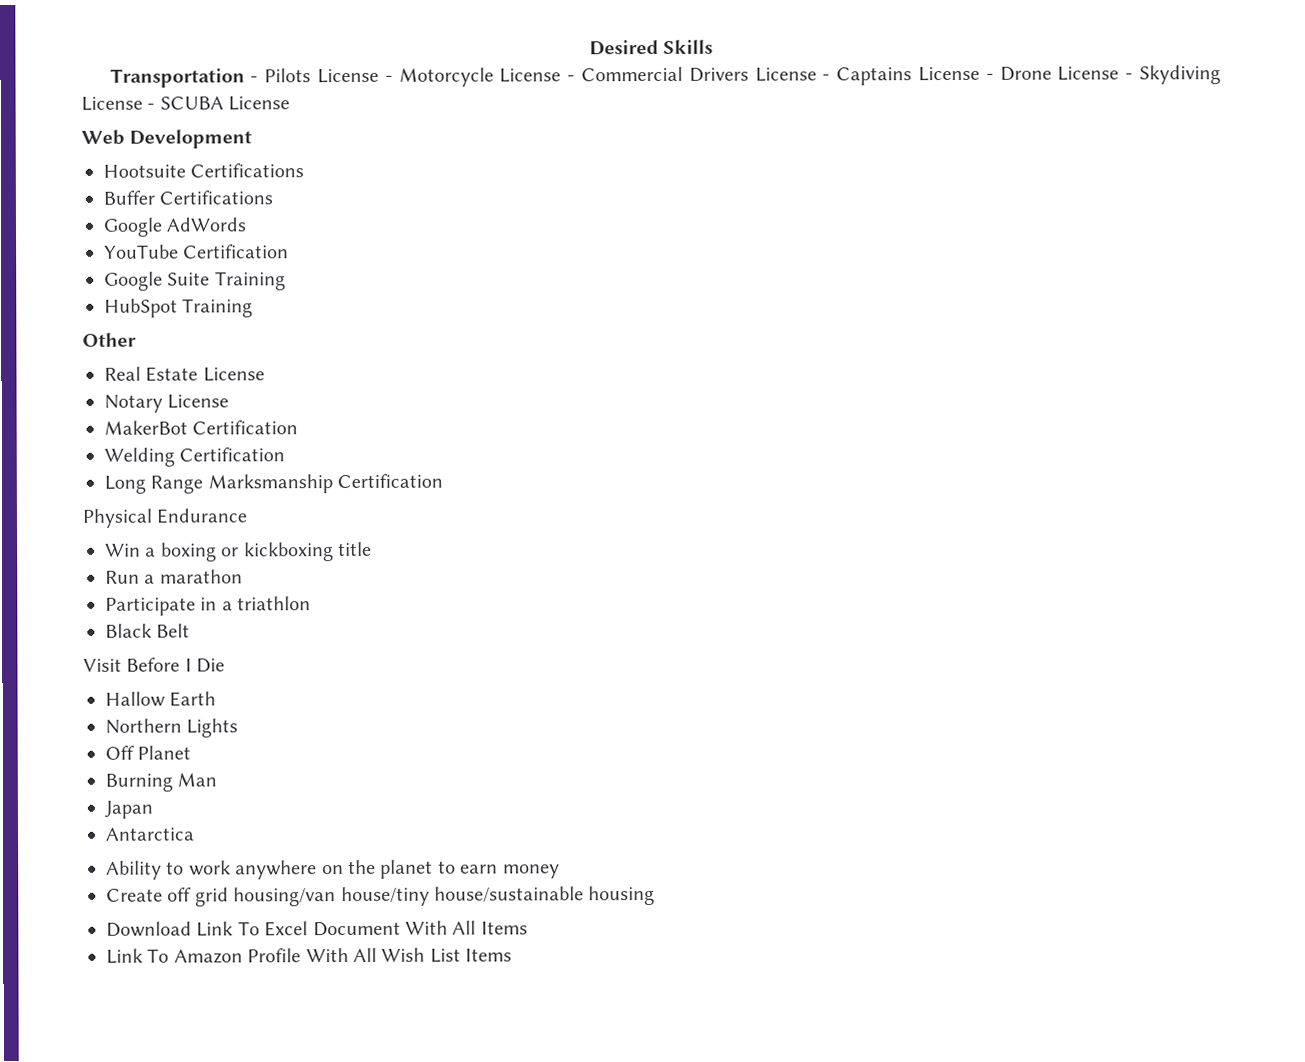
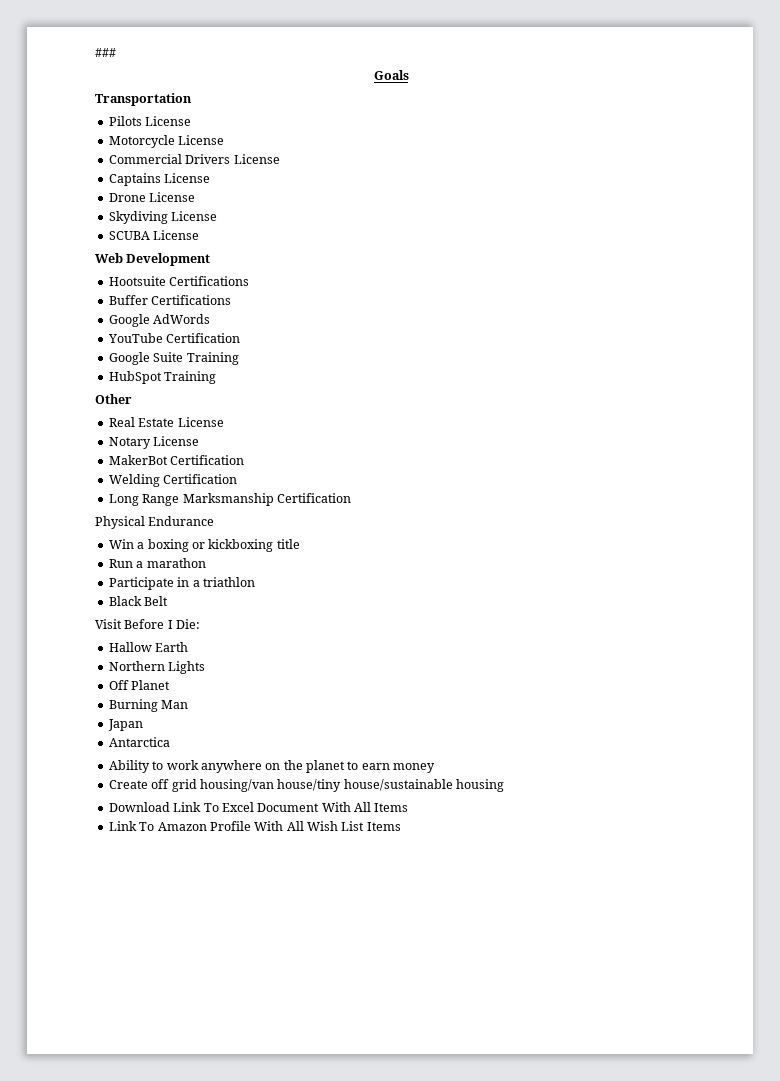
- Desired Skills
+ ###
+ Goals
- Transportation - Pilots License - Motorcycle License - Commercial Drivers License - Captains License - Drone License - Skydiving License - SCUBA License
+ Transportation
+ Pilots License
+ Motorcycle License
+ Commercial Drivers License
+ Captains License
+ Drone License
+ Skydiving License
+ SCUBA License
- Visit Before I Die
+ Visit Before I Die:

